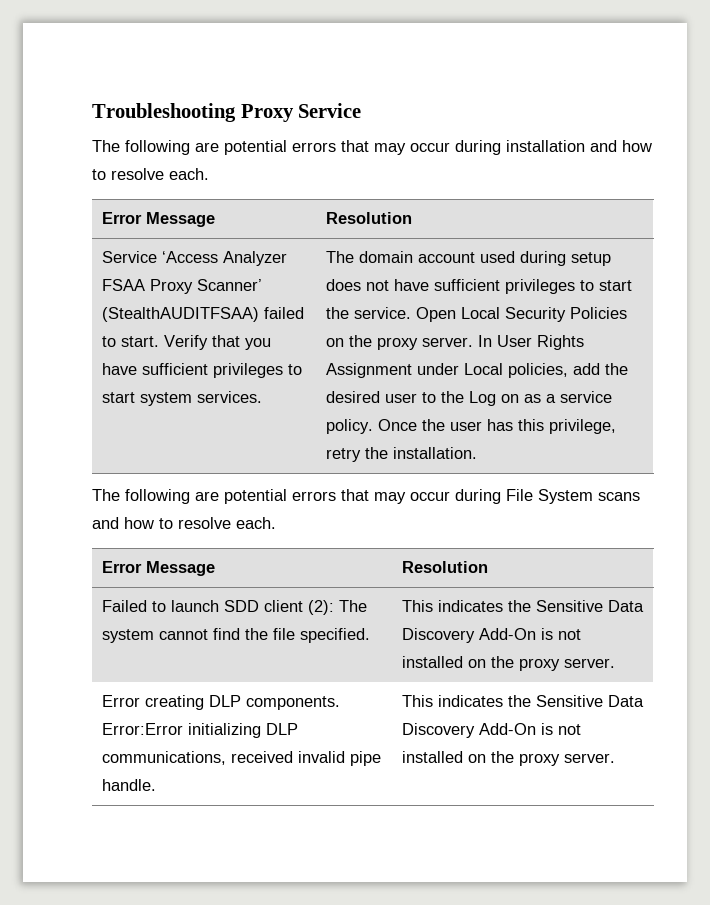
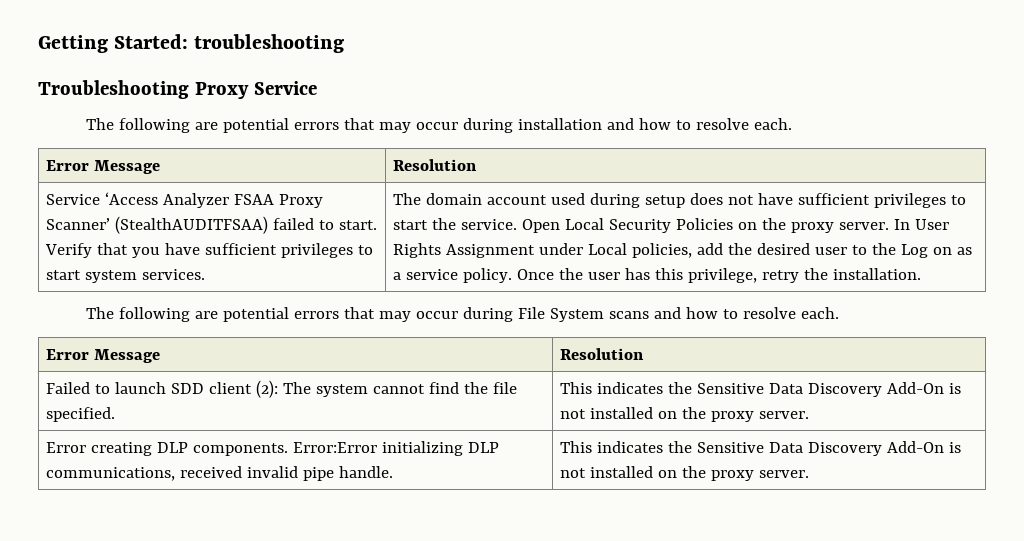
+ Getting Started: troubleshooting

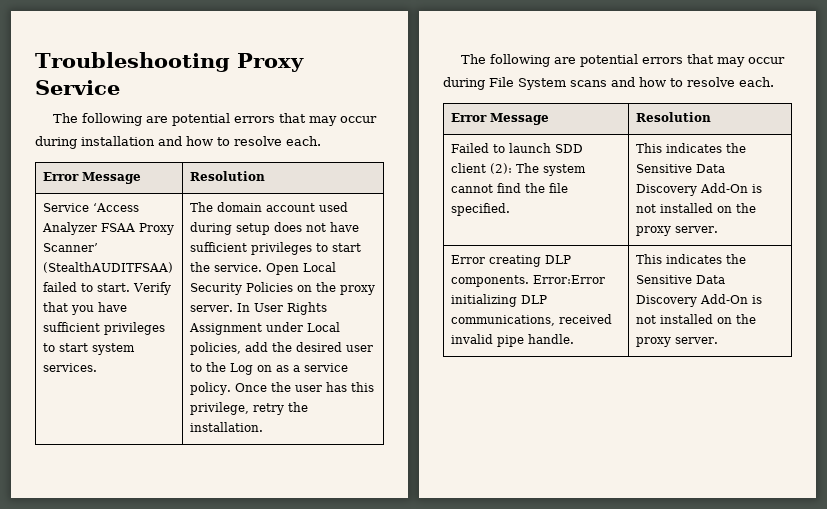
- Getting Started: troubleshooting

